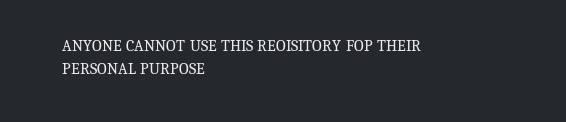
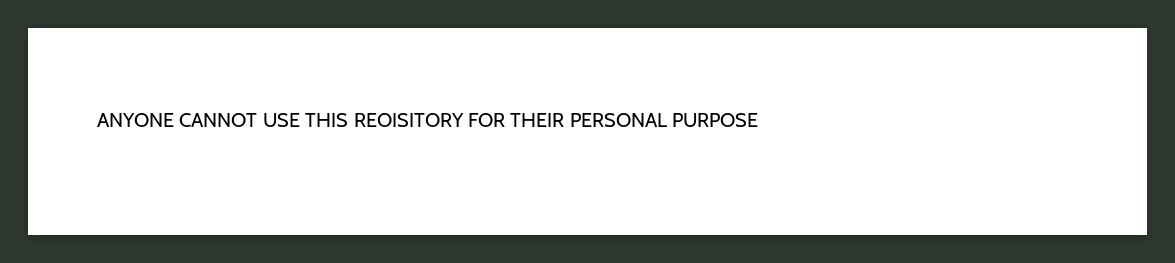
- ANYONE CANNOT USE THIS REOISITORY FOP THEIR PERSONAL PURPOSE
+ ANYONE CANNOT USE THIS REOISITORY FOR THEIR PERSONAL PURPOSE

